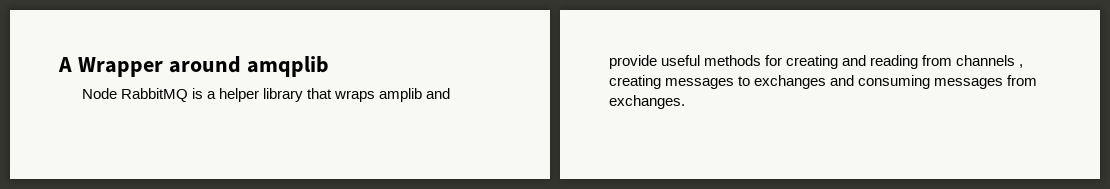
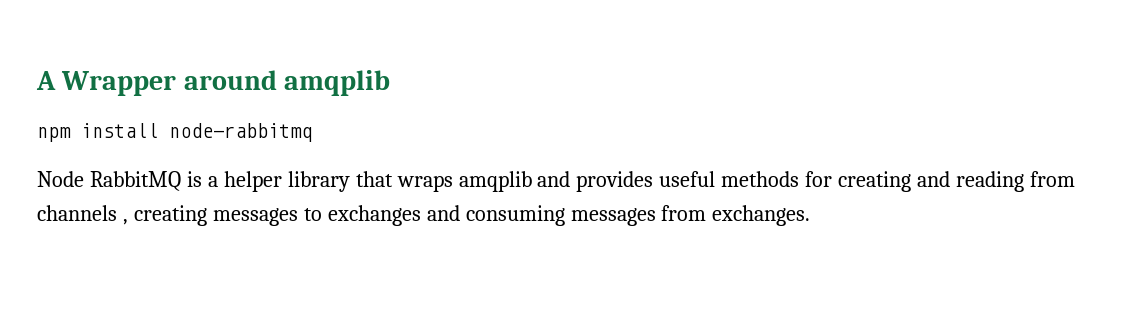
+ npm install node-rabbitmq
- Node RabbitMQ is a helper library that wraps amplib and provide useful methods for creating and reading from channels , creating messages to exchanges and consuming messages from exchanges.
+ Node RabbitMQ is a helper library that wraps amqplib and provides useful methods for creating and reading from channels , creating messages to exchanges and consuming messages from exchanges.

